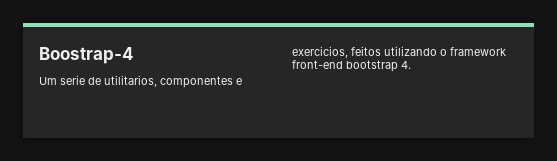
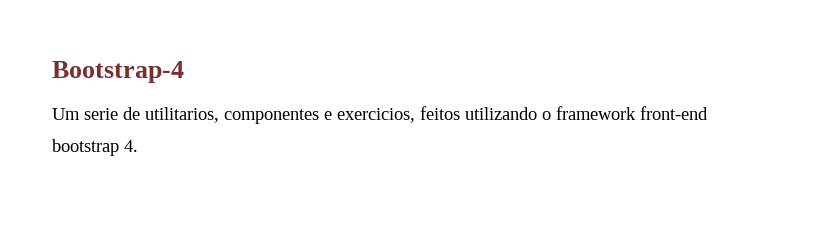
- Boostrap-4
+ Bootstrap-4

